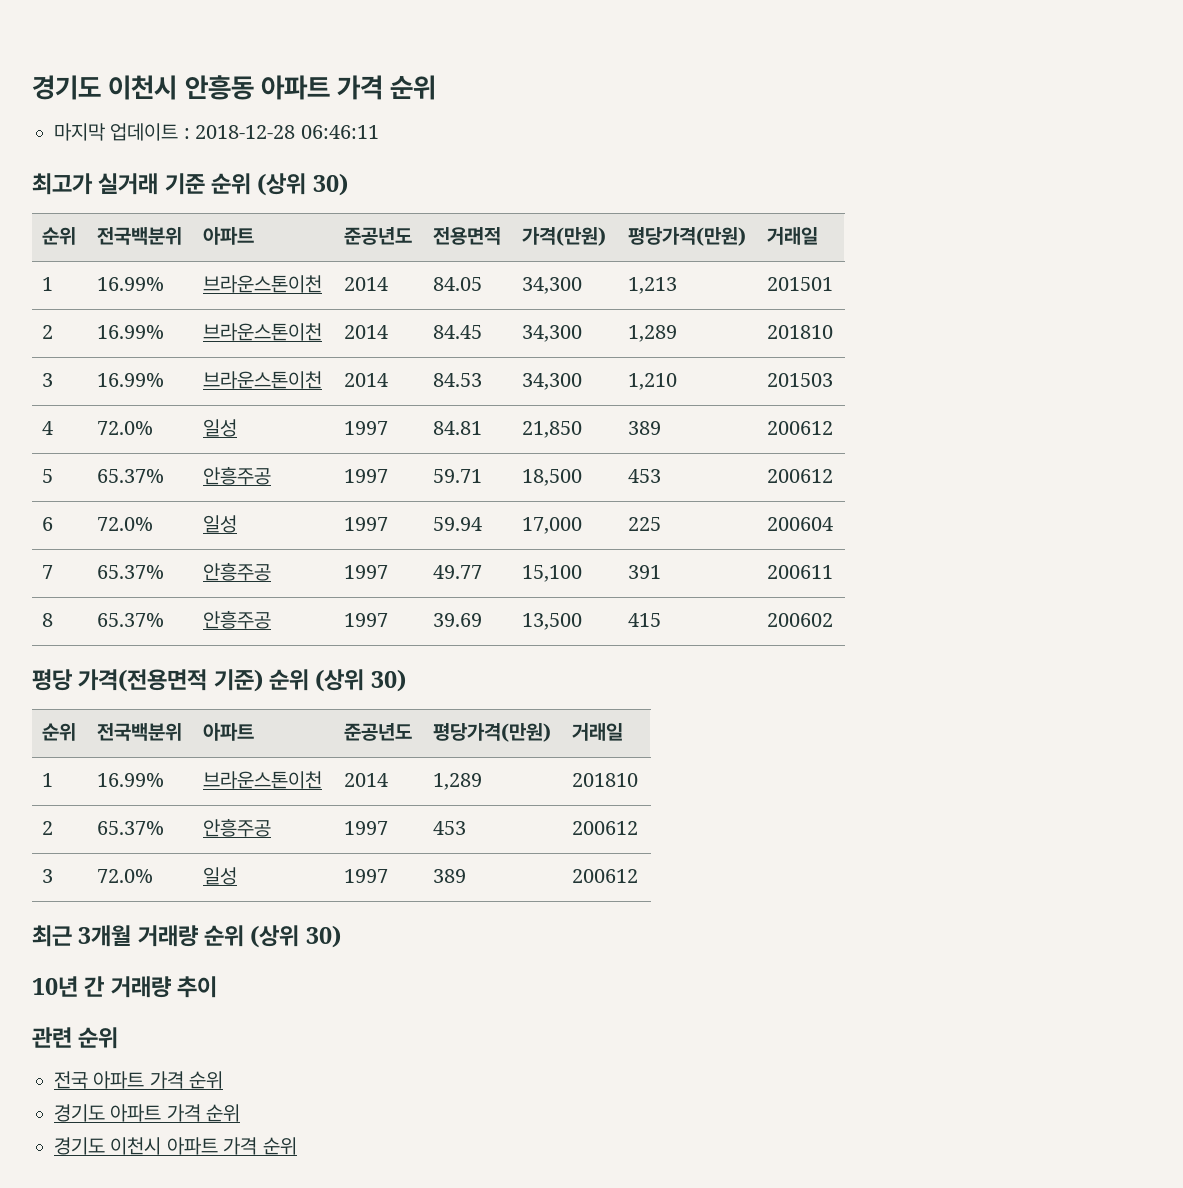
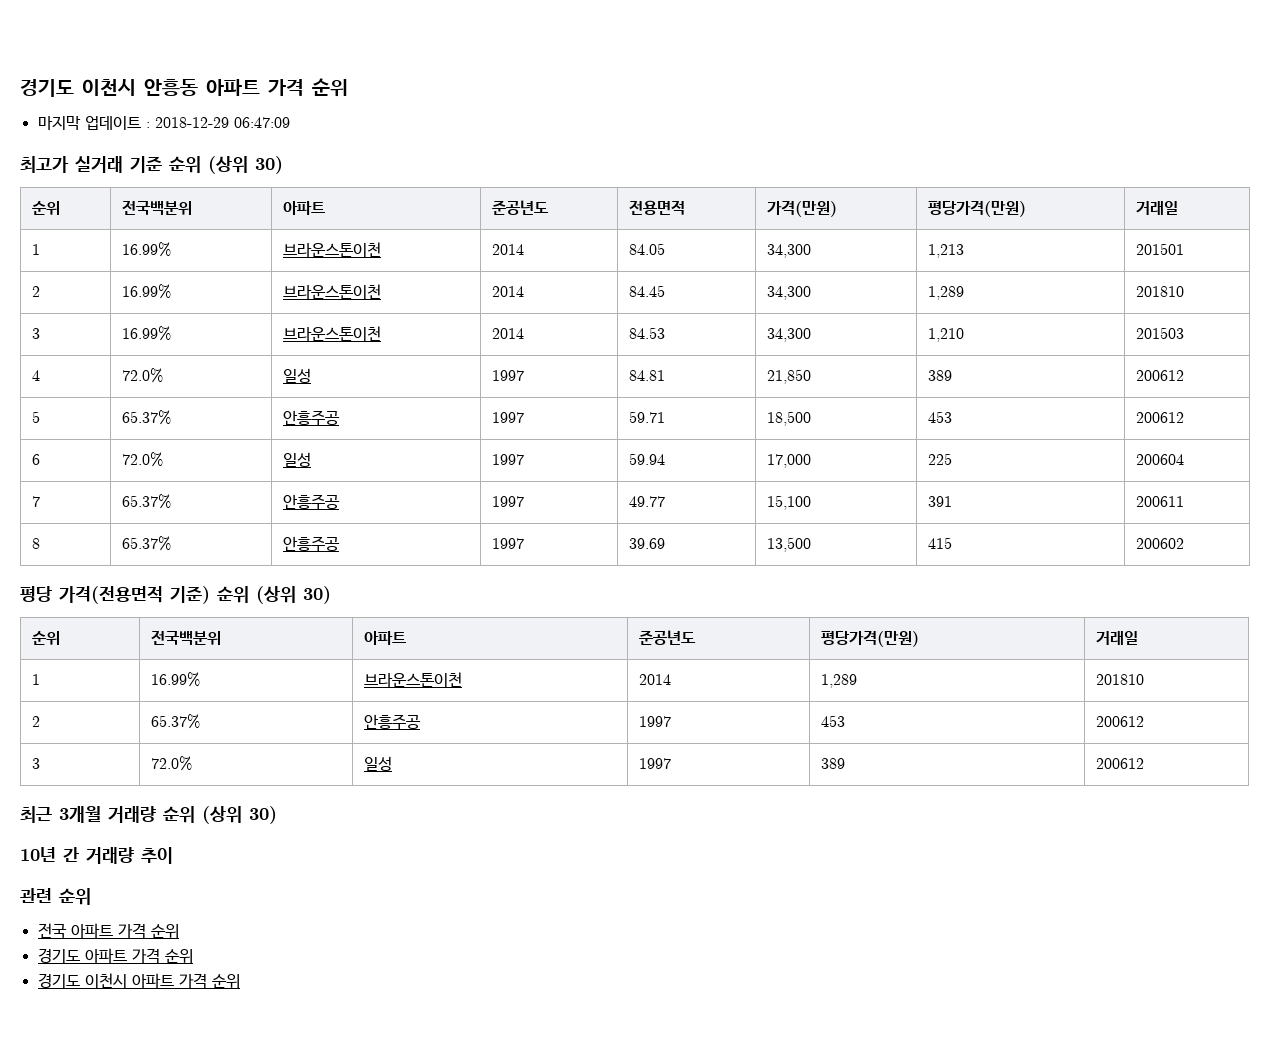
- 마지막 업데이트 : 2018-12-28 06:46:11
+ 마지막 업데이트 : 2018-12-29 06:47:09

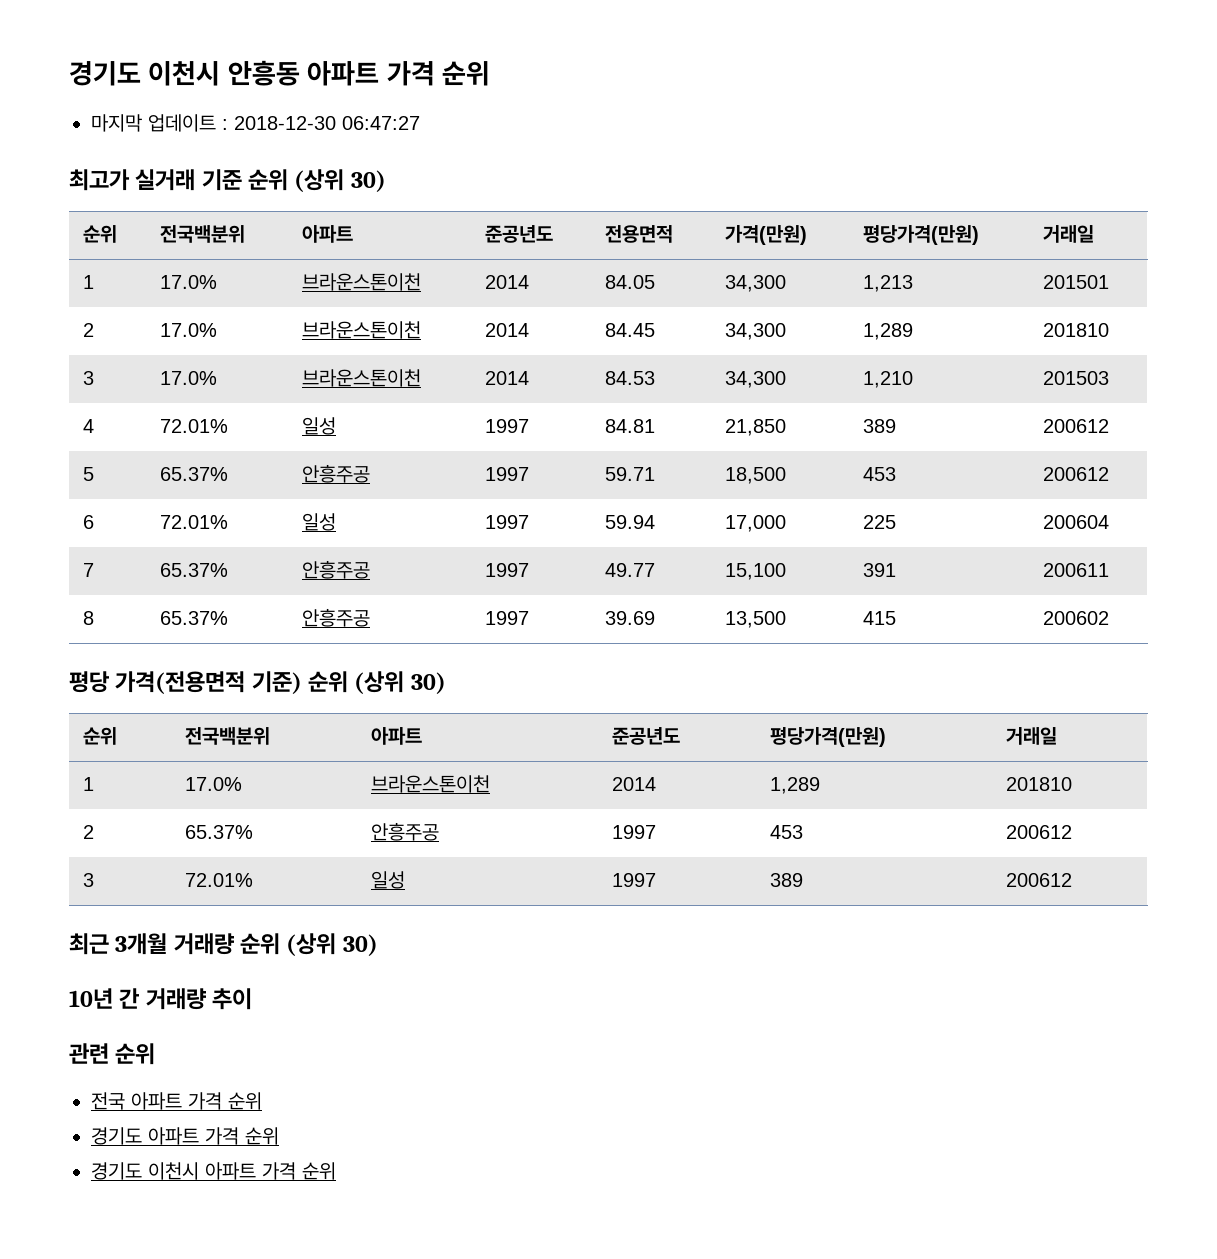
- 마지막 업데이트 : 2018-12-29 06:47:09
+ 마지막 업데이트 : 2018-12-30 06:47:27
- 1 | 16.99% | 브라운스톤이천 | 2014 | 84.05 | 34,300 | 1,213 | 201501
+ 1 | 17.0% | 브라운스톤이천 | 2014 | 84.05 | 34,300 | 1,213 | 201501
- 2 | 16.99% | 브라운스톤이천 | 2014 | 84.45 | 34,300 | 1,289 | 201810
+ 2 | 17.0% | 브라운스톤이천 | 2014 | 84.45 | 34,300 | 1,289 | 201810
- 3 | 16.99% | 브라운스톤이천 | 2014 | 84.53 | 34,300 | 1,210 | 201503
+ 3 | 17.0% | 브라운스톤이천 | 2014 | 84.53 | 34,300 | 1,210 | 201503
- 4 | 72.0% | 일성 | 1997 | 84.81 | 21,850 | 389 | 200612
+ 4 | 72.01% | 일성 | 1997 | 84.81 | 21,850 | 389 | 200612
- 6 | 72.0% | 일성 | 1997 | 59.94 | 17,000 | 225 | 200604
+ 6 | 72.01% | 일성 | 1997 | 59.94 | 17,000 | 225 | 200604
- 1 | 16.99% | 브라운스톤이천 | 2014 | 1,289 | 201810
+ 1 | 17.0% | 브라운스톤이천 | 2014 | 1,289 | 201810
- 3 | 72.0% | 일성 | 1997 | 389 | 200612
+ 3 | 72.01% | 일성 | 1997 | 389 | 200612

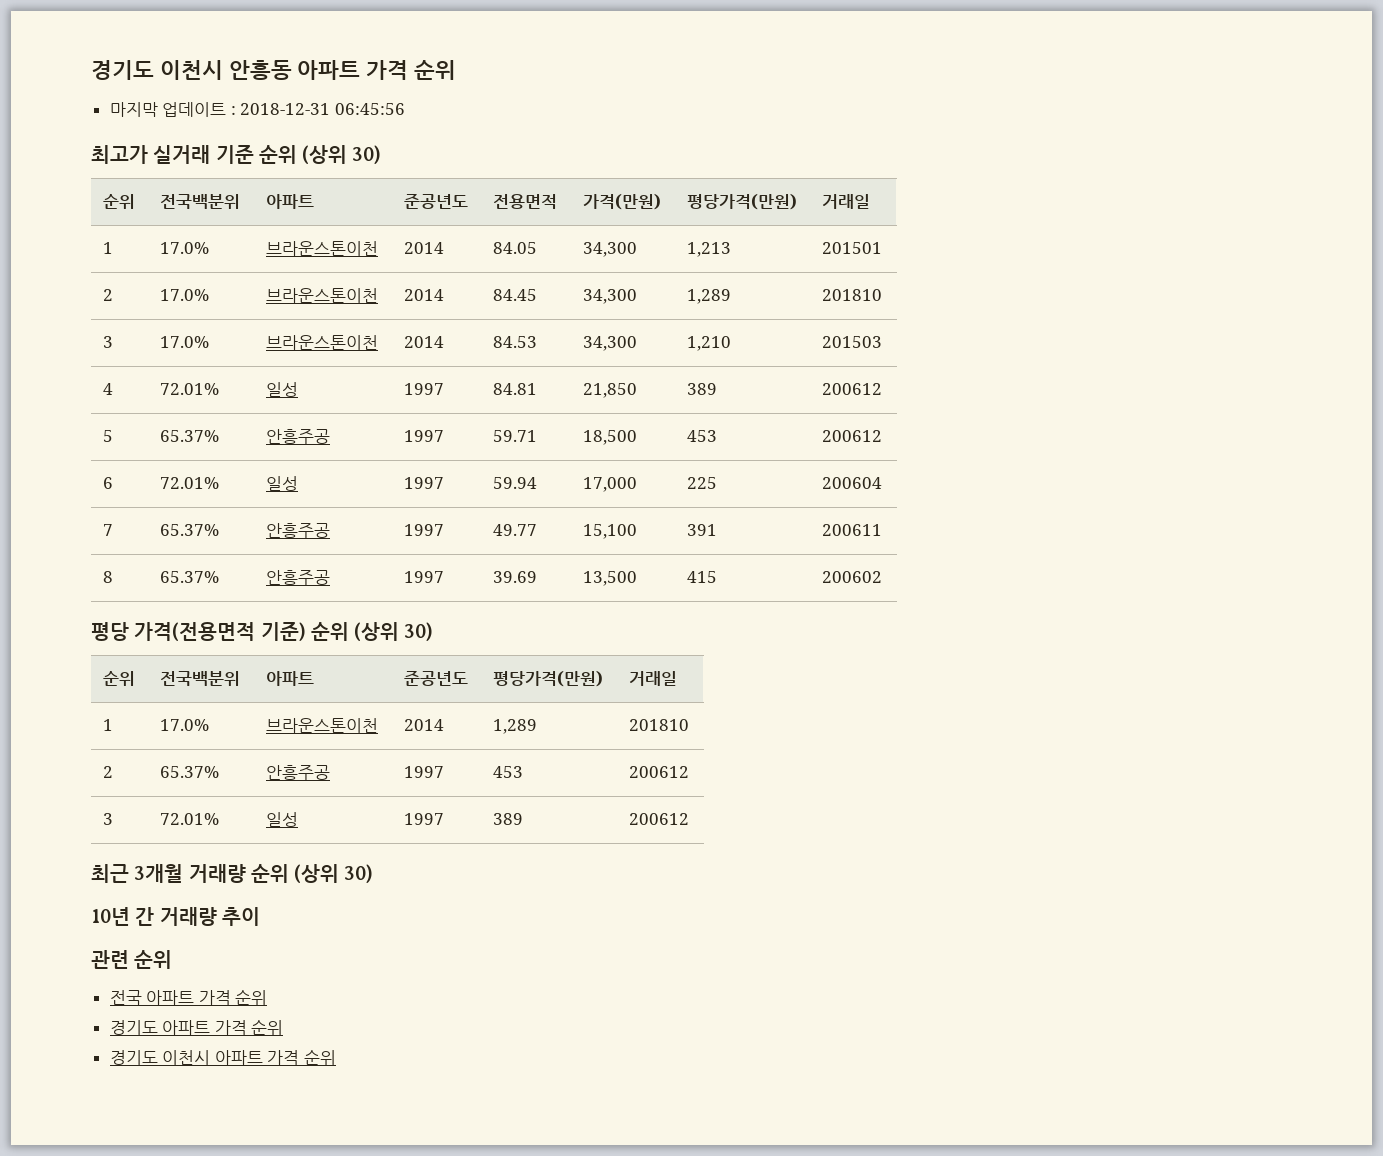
- 마지막 업데이트 : 2018-12-30 06:47:27
+ 마지막 업데이트 : 2018-12-31 06:45:56

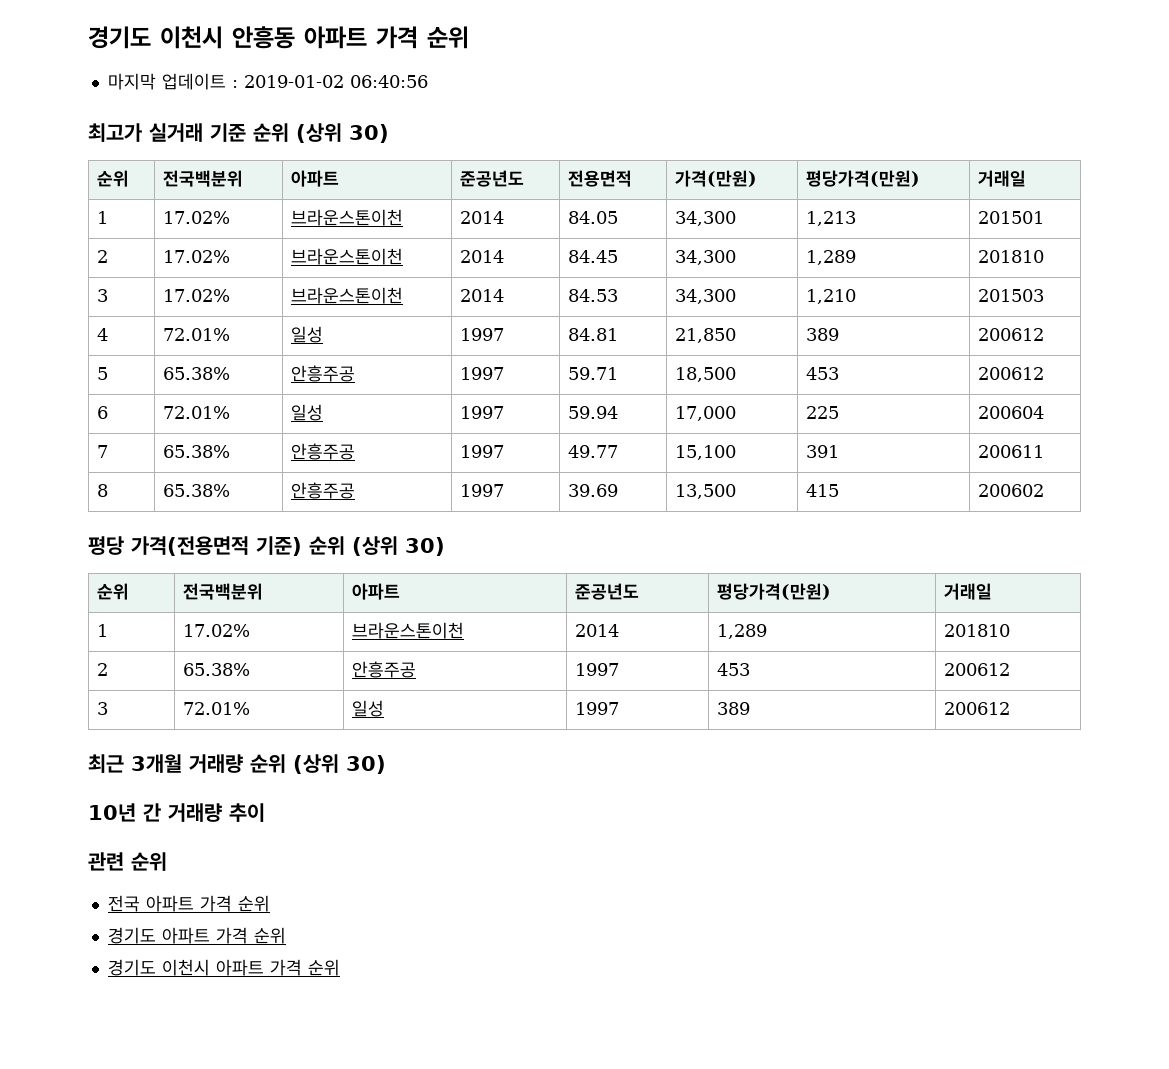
- 마지막 업데이트 : 2018-12-31 06:45:56
+ 마지막 업데이트 : 2019-01-02 06:40:56
- 1 | 17.0% | 브라운스톤이천 | 2014 | 84.05 | 34,300 | 1,213 | 201501
+ 1 | 17.02% | 브라운스톤이천 | 2014 | 84.05 | 34,300 | 1,213 | 201501
- 2 | 17.0% | 브라운스톤이천 | 2014 | 84.45 | 34,300 | 1,289 | 201810
+ 2 | 17.02% | 브라운스톤이천 | 2014 | 84.45 | 34,300 | 1,289 | 201810
- 3 | 17.0% | 브라운스톤이천 | 2014 | 84.53 | 34,300 | 1,210 | 201503
+ 3 | 17.02% | 브라운스톤이천 | 2014 | 84.53 | 34,300 | 1,210 | 201503
- 5 | 65.37% | 안흥주공 | 1997 | 59.71 | 18,500 | 453 | 200612
+ 5 | 65.38% | 안흥주공 | 1997 | 59.71 | 18,500 | 453 | 200612
- 7 | 65.37% | 안흥주공 | 1997 | 49.77 | 15,100 | 391 | 200611
+ 7 | 65.38% | 안흥주공 | 1997 | 49.77 | 15,100 | 391 | 200611
- 8 | 65.37% | 안흥주공 | 1997 | 39.69 | 13,500 | 415 | 200602
+ 8 | 65.38% | 안흥주공 | 1997 | 39.69 | 13,500 | 415 | 200602
- 1 | 17.0% | 브라운스톤이천 | 2014 | 1,289 | 201810
+ 1 | 17.02% | 브라운스톤이천 | 2014 | 1,289 | 201810
- 2 | 65.37% | 안흥주공 | 1997 | 453 | 200612
+ 2 | 65.38% | 안흥주공 | 1997 | 453 | 200612

